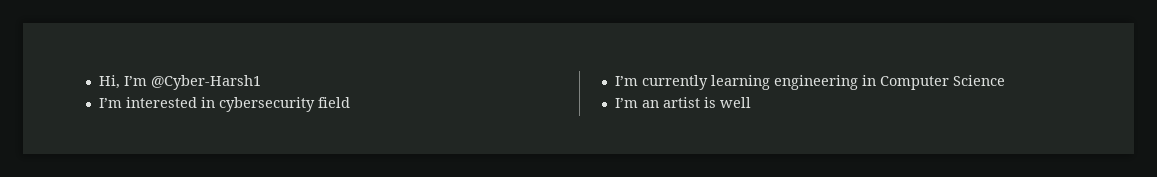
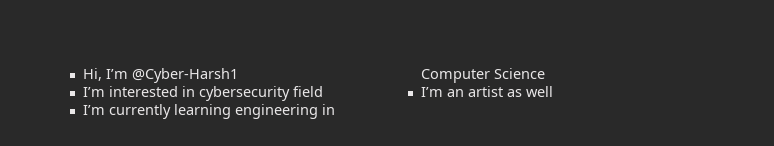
- I’m an artist is well
+ I’m an artist as well

